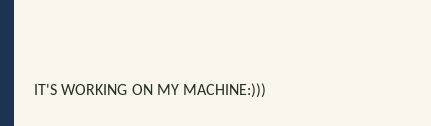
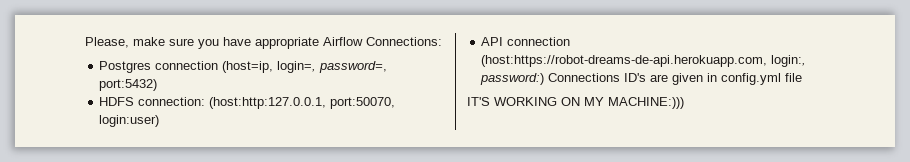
+ Please, make sure you have appropriate Airflow Connections:
+ Postgres connection (host=ip, login=, password=, port:5432)
+ HDFS connection: (host:http:127.0.0.1, port:50070, login:user)
+ API connection (host:https://robot-dreams-de-api.herokuapp.com, login:, password:) Connections ID's are given in config.yml file

